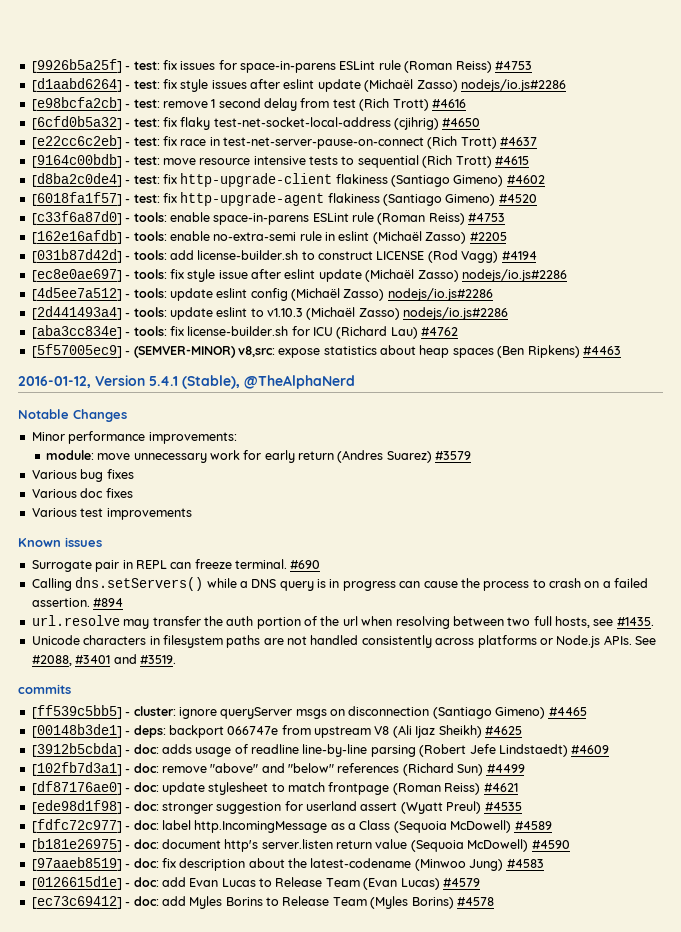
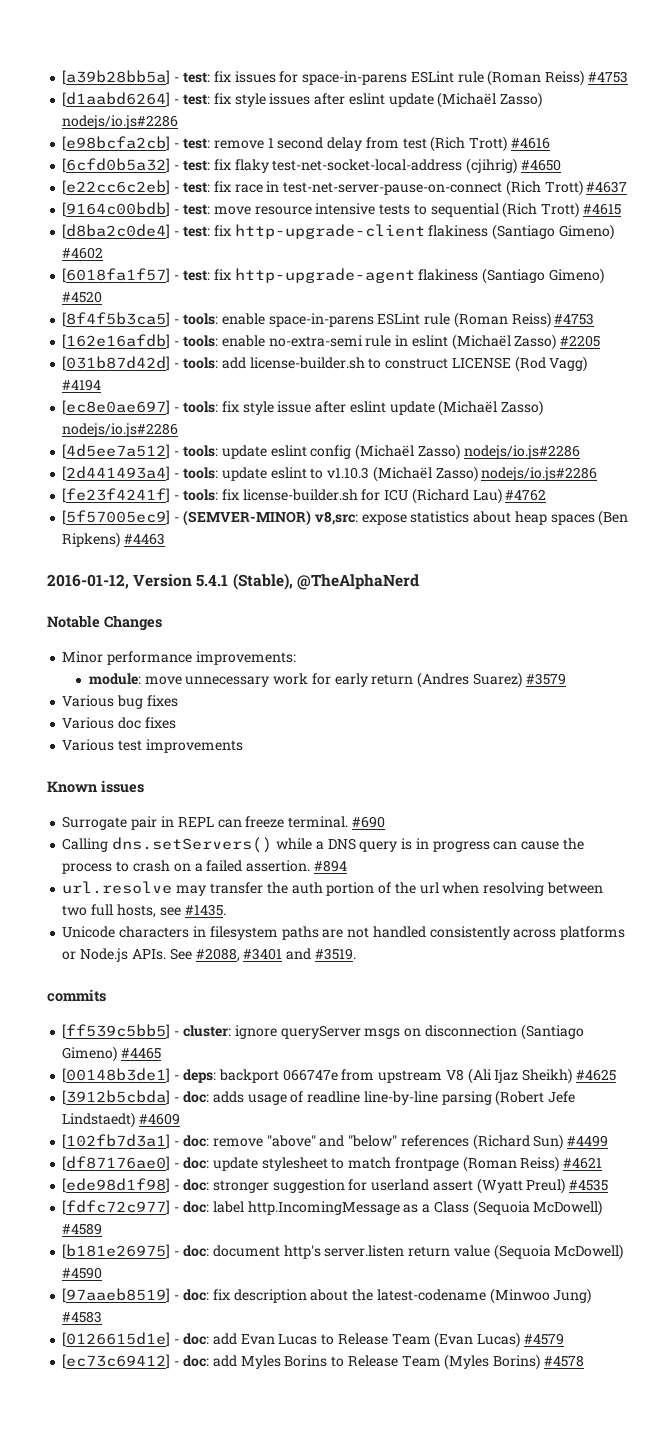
- [9926b5a25f] - test: fix issues for space-in-parens ESLint rule (Roman Reiss) #4753
+ [a39b28bb5a] - test: fix issues for space-in-parens ESLint rule (Roman Reiss) #4753
- [c33f6a87d0] - tools: enable space-in-parens ESLint rule (Roman Reiss) #4753
+ [8f4f5b3ca5] - tools: enable space-in-parens ESLint rule (Roman Reiss) #4753
- [aba3cc834e] - tools: fix license-builder.sh for ICU (Richard Lau) #4762
+ [fe23f4241f] - tools: fix license-builder.sh for ICU (Richard Lau) #4762

